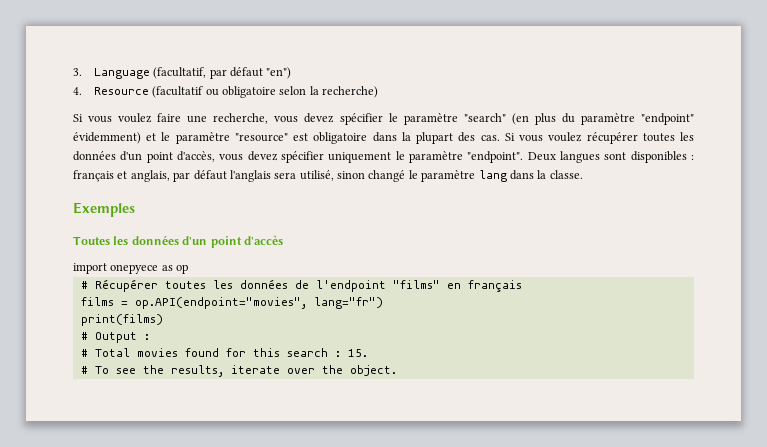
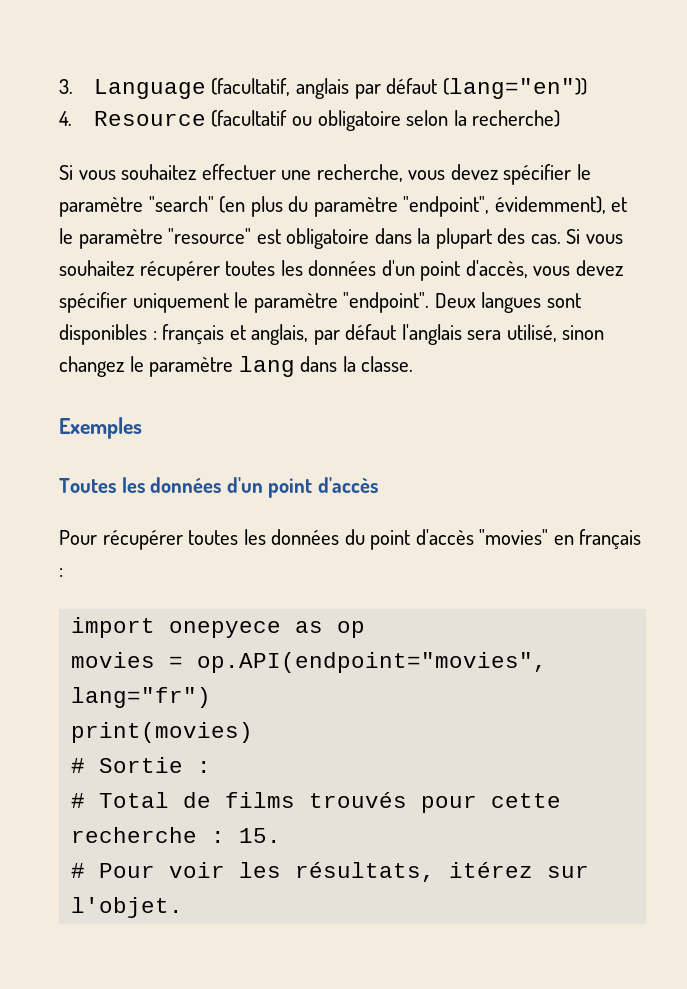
- 3. Language (facultatif, par défaut "en")
+ 3. Language (facultatif, anglais par défaut (lang="en"))
- Si vous voulez faire une recherche, vous devez spécifier le paramètre "search" (en plus du paramètre "endpoint" évidemment) et le paramètre "resource" est obligatoire dans la plupart des cas.
+ Si vous souhaitez effectuer une recherche, vous devez spécifier le paramètre "search" (en plus du paramètre "endpoint", évidemment), et le paramètre "resource" est obligatoire dans la plupart des cas.
- Si vous voulez récupérer toutes les données d'un point d'accès, vous devez spécifier uniquement le paramètre "endpoint".
+ Si vous souhaitez récupérer toutes les données d'un point d'accès, vous devez spécifier uniquement le paramètre "endpoint".
- Deux langues sont disponibles : français et anglais, par défaut l'anglais sera utilisé, sinon changé le paramètre lang dans la classe.
+ Deux langues sont disponibles : français et anglais, par défaut l'anglais sera utilisé, sinon changez le paramètre lang dans la classe.
+ Pour récupérer toutes les données du point d'accès "movies" en français :
  import onepyece as op
- # Récupérer toutes les données de l'endpoint "films" en français
- films = op.API(endpoint="movies", lang="fr")
+ movies = op.API(endpoint="movies", lang="fr")
- print(films)
- # Output :
+ print(movies)
+ # Sortie :
- # Total movies found for this search : 15.
- # To see the results, iterate over the object.
+ # Total de films trouvés pour cette recherche : 15.
+ # Pour voir les résultats, itérez sur l'objet.

